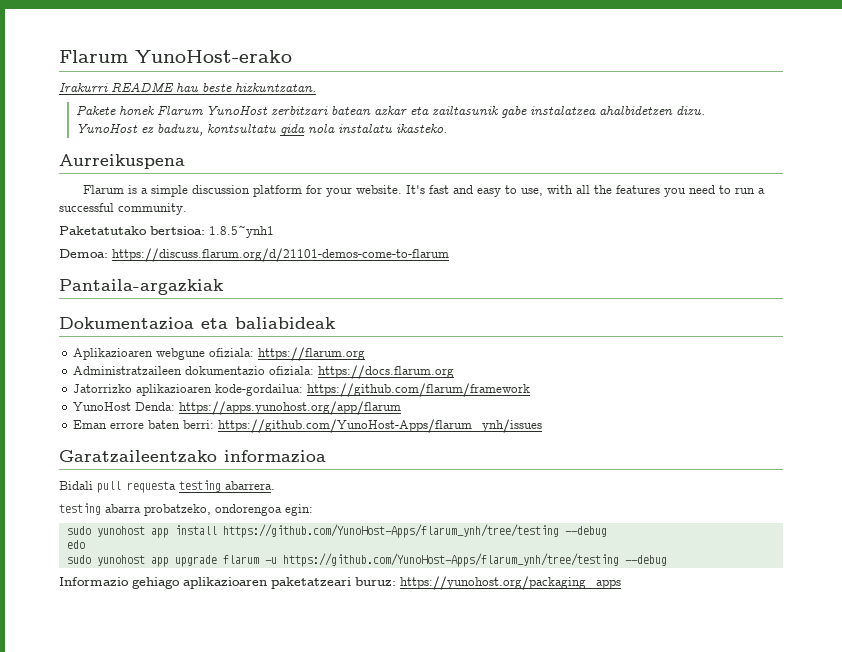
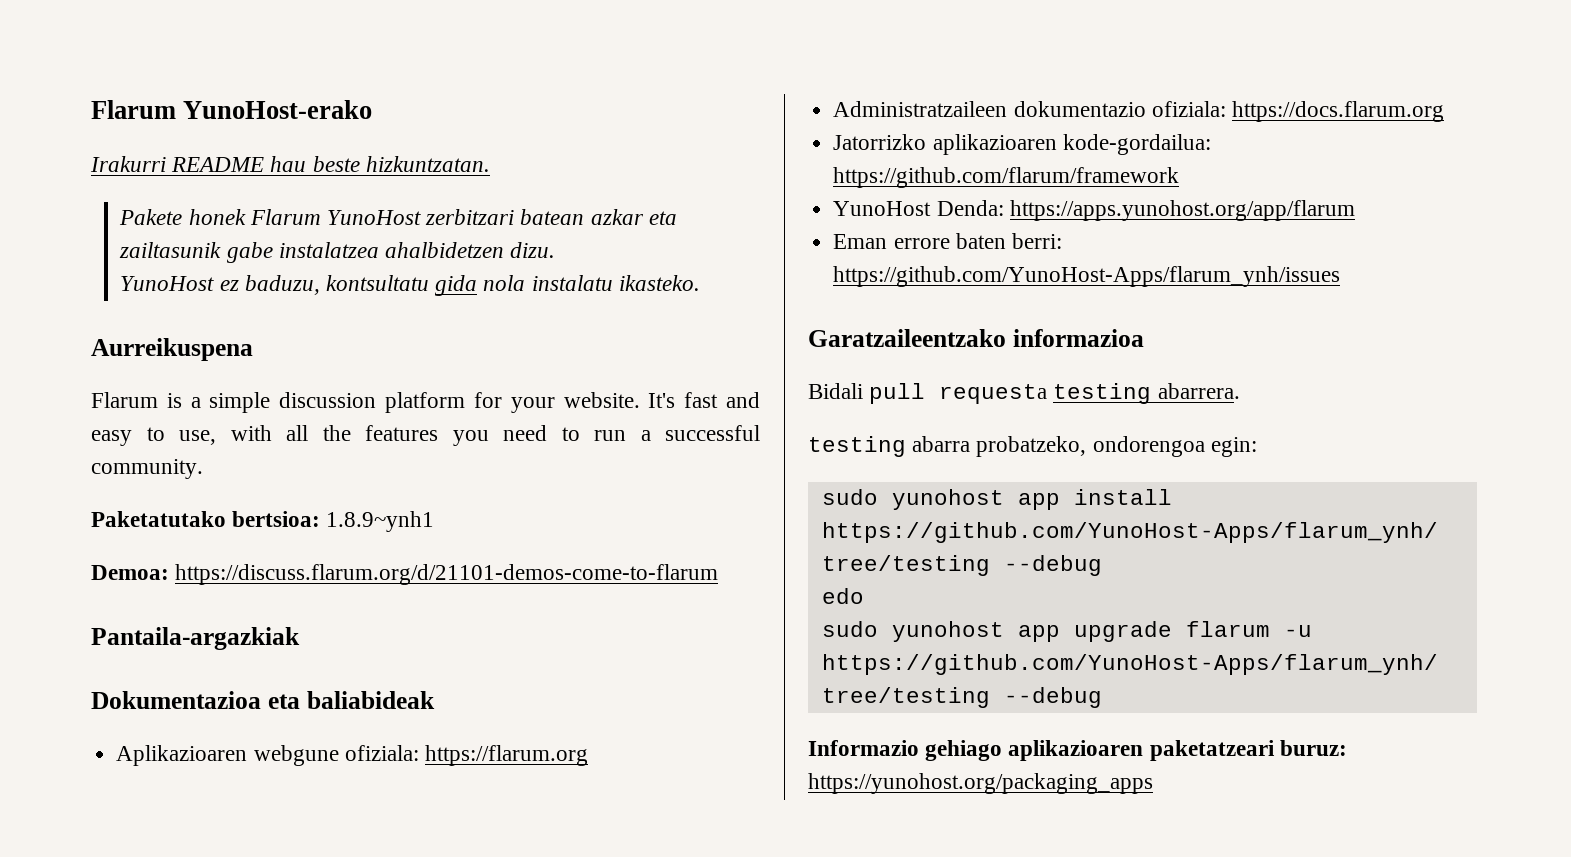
- Paketatutako bertsioa: 1.8.5~ynh1
+ Paketatutako bertsioa: 1.8.9~ynh1

